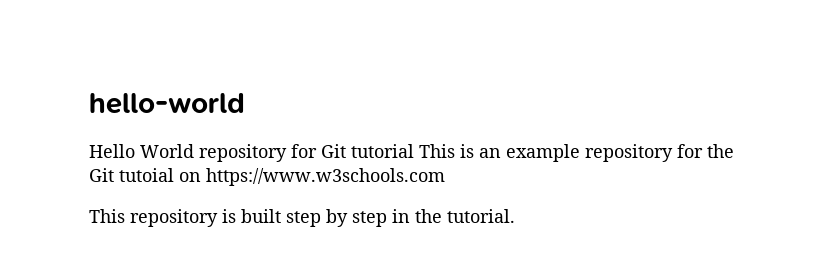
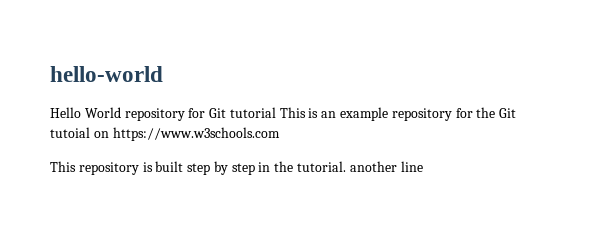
- This repository is built step by step in the tutorial.
+ This repository is built step by step in the tutorial. another line

